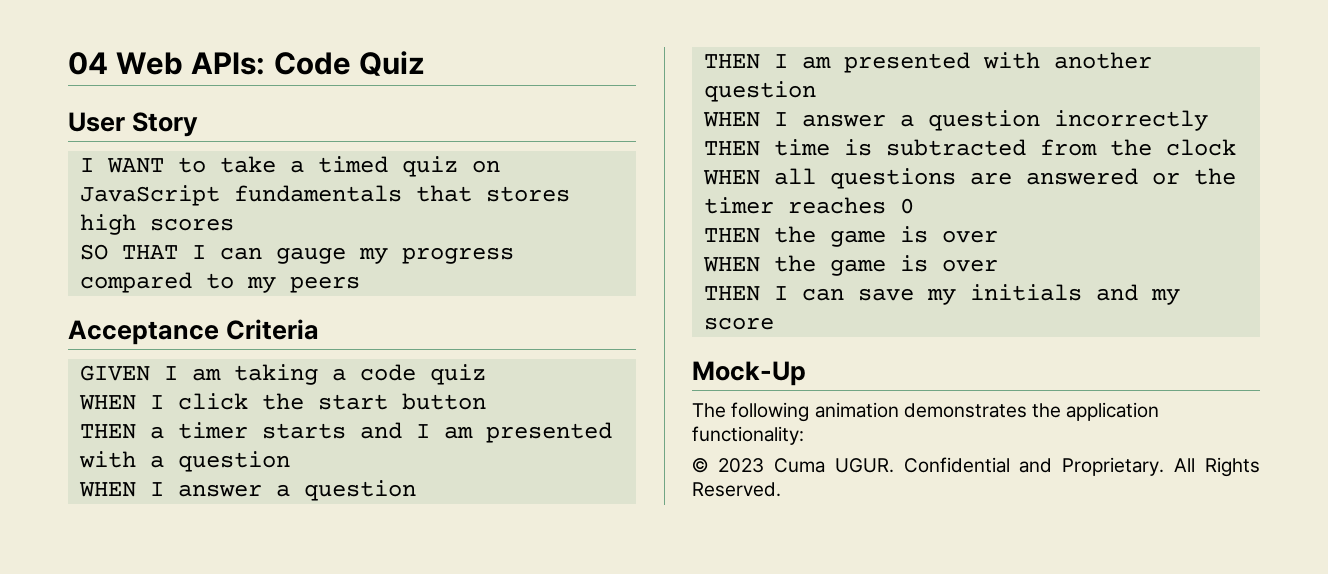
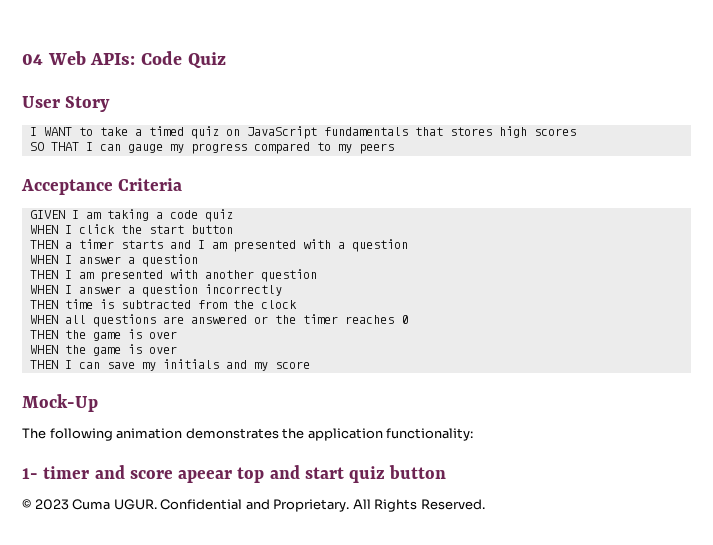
+ 1- timer and score apeear top and start quiz button

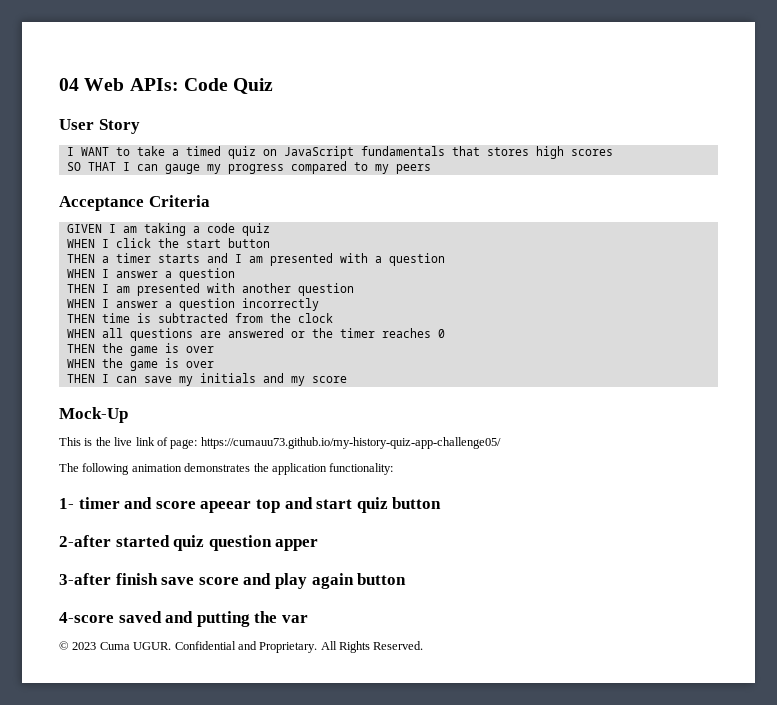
+ This is the live link of page: https://cumauu73.github.io/my-history-quiz-app-challenge05/
+ 2-after started quiz question apper
+ 3-after finish save score and play again button
+ 4-score saved and putting the var

